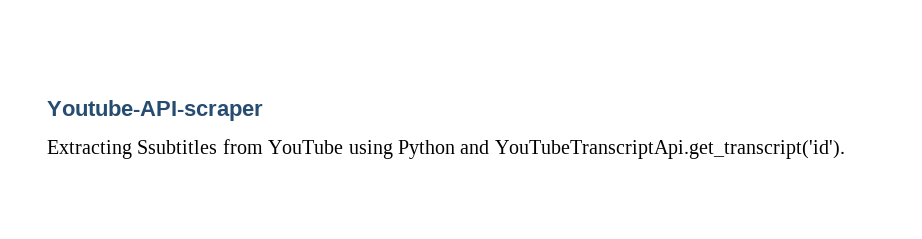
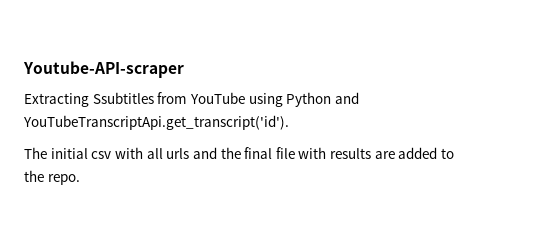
+ The initial csv with all urls and the final file with results are added to the repo.

